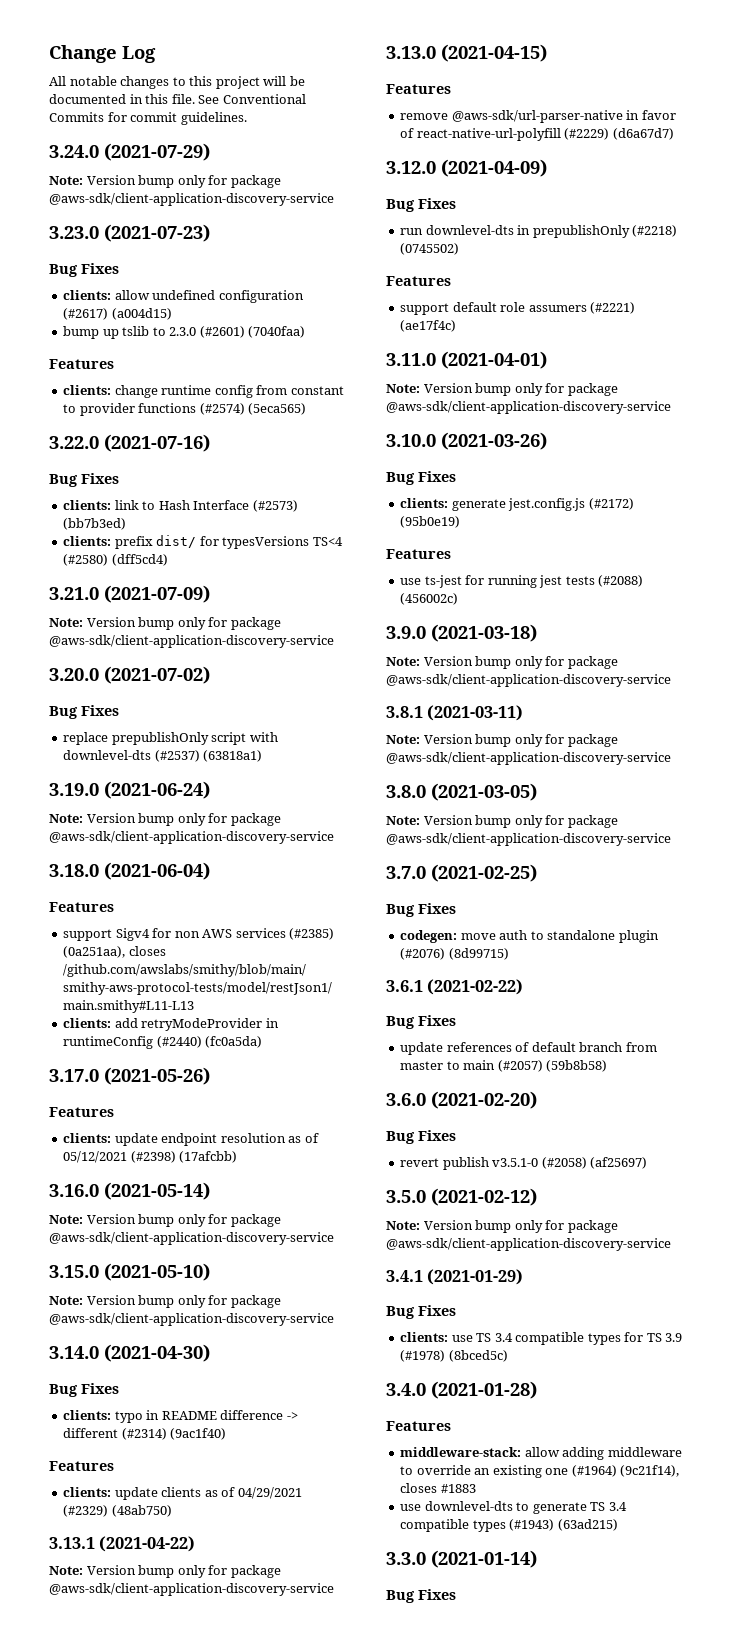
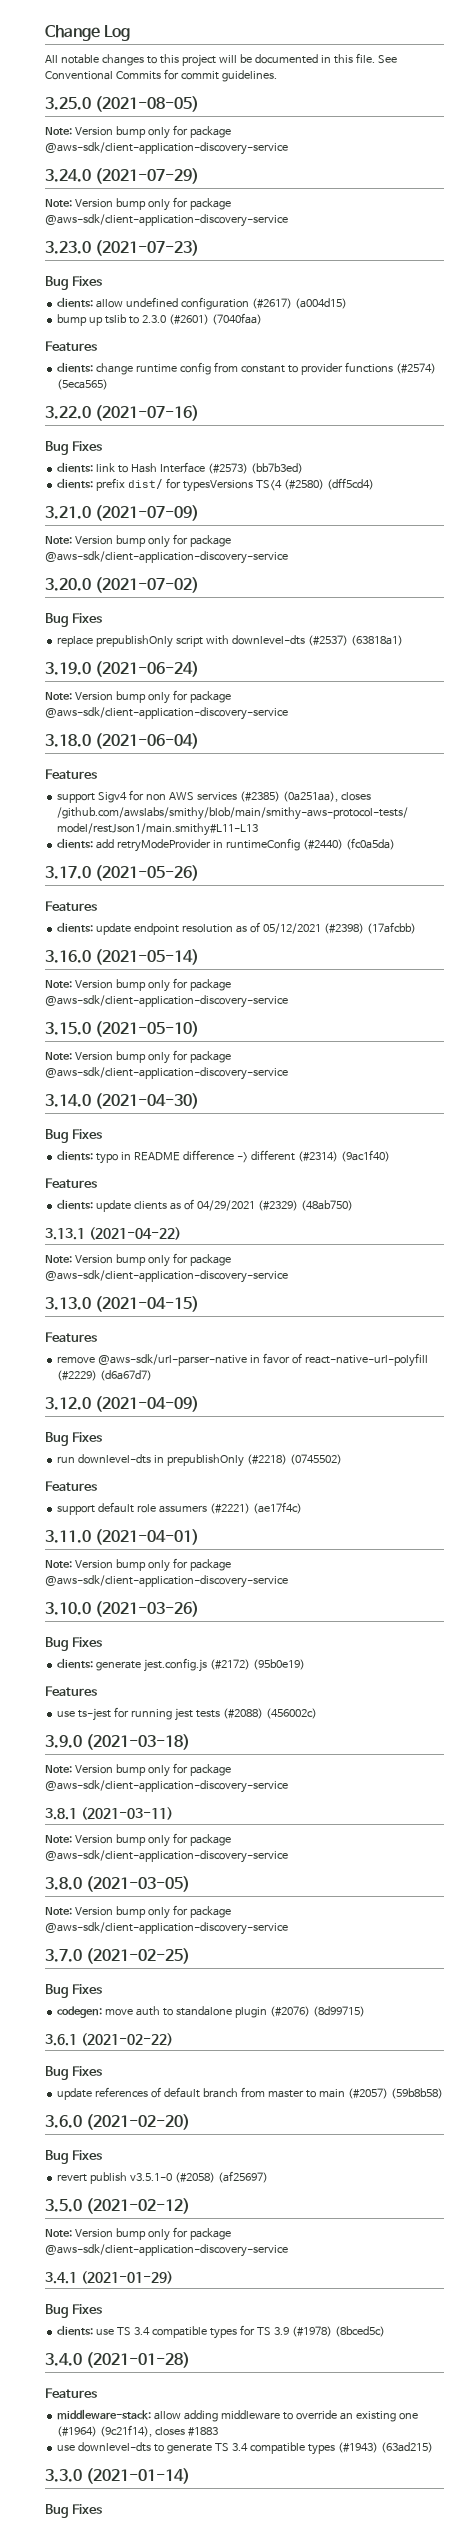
+ 3.25.0 (2021-08-05)
+ Note: Version bump only for package @aws-sdk/client-application-discovery-service

